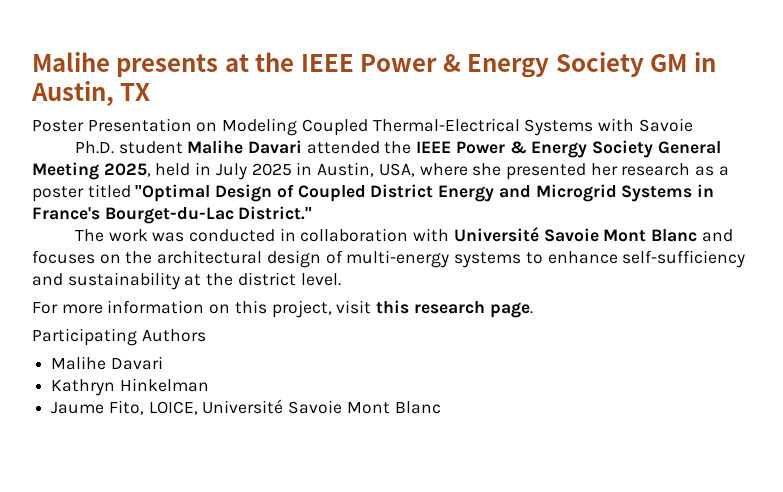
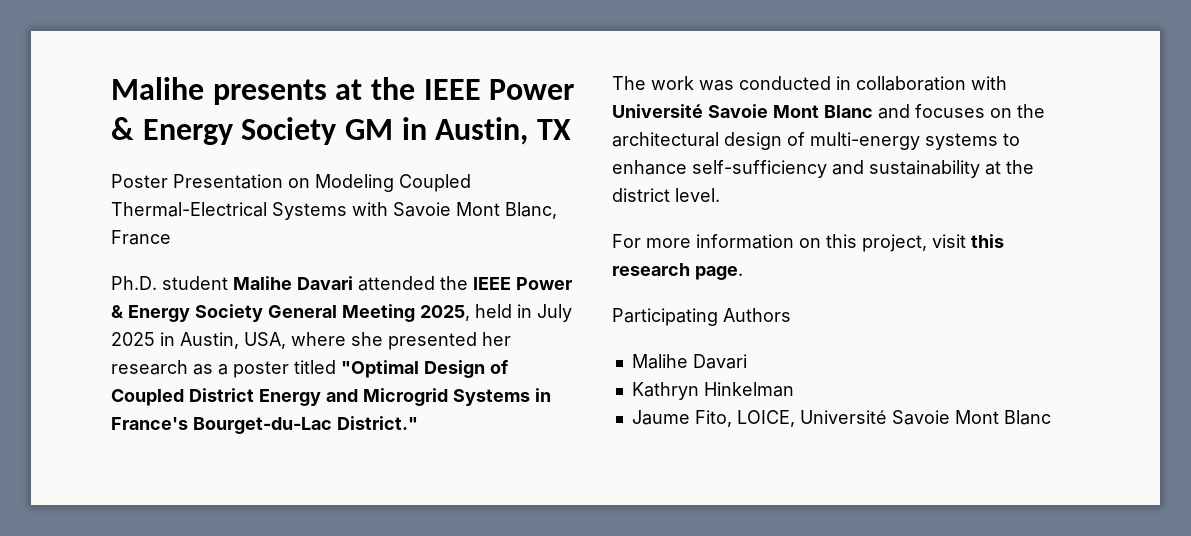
- Poster Presentation on Modeling Coupled Thermal-Electrical Systems with Savoie
+ Poster Presentation on Modeling Coupled Thermal-Electrical Systems with Savoie Mont Blanc, France

